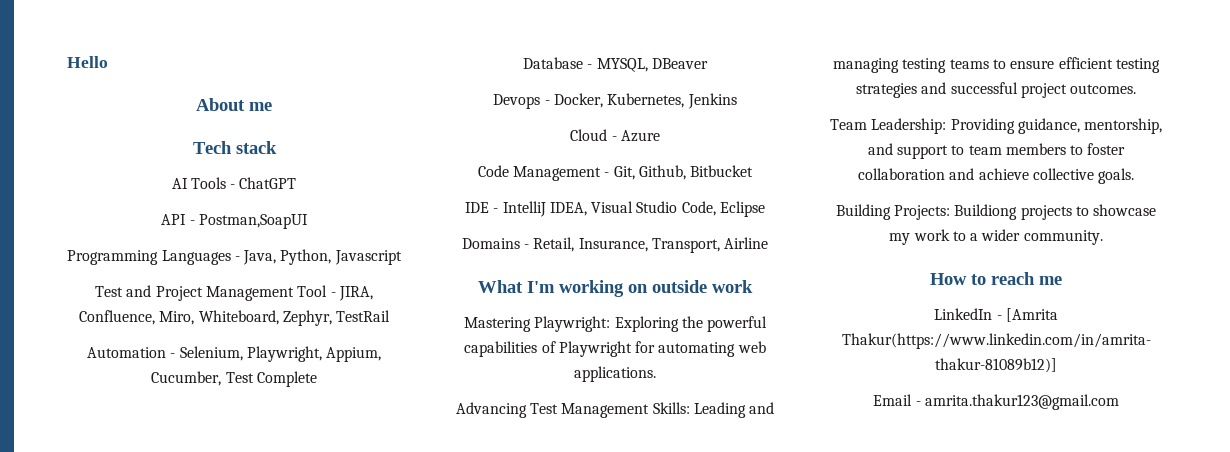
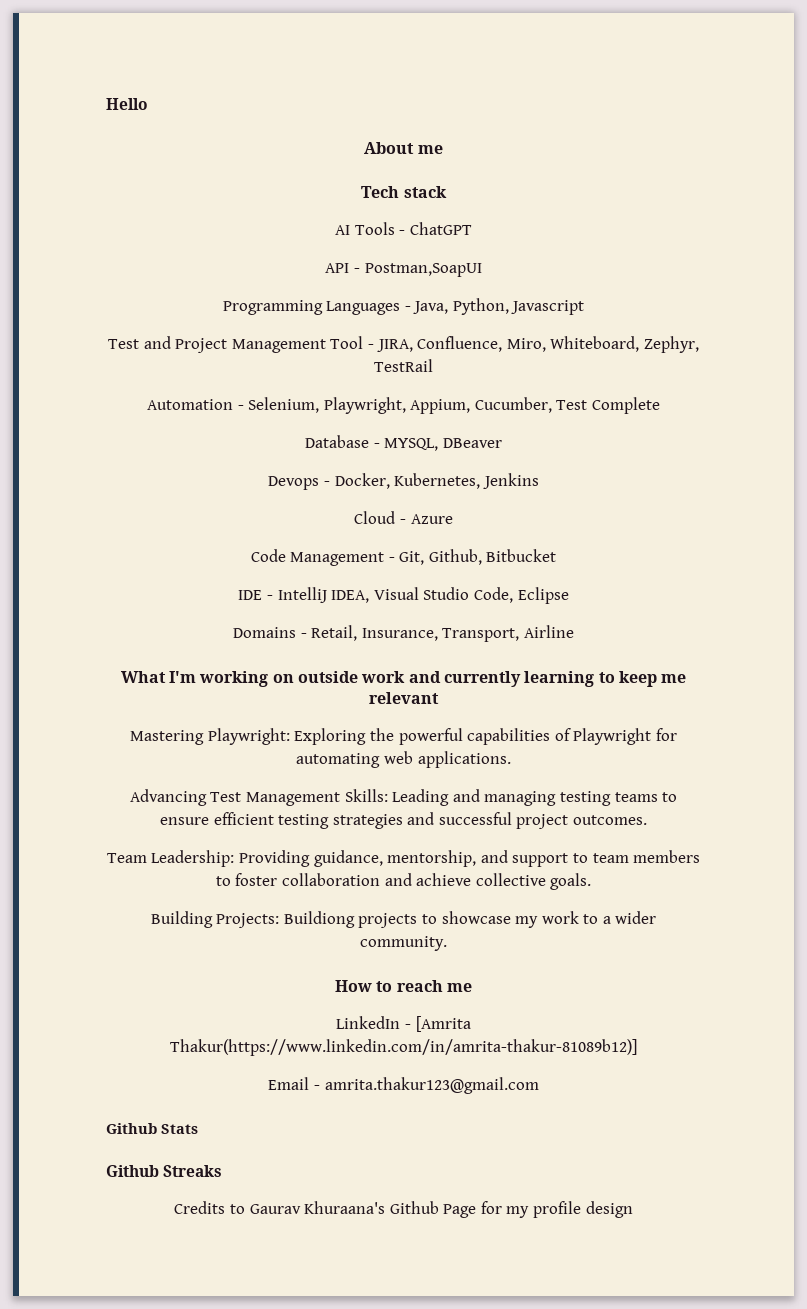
- What I'm working on outside work
+ What I'm working on outside work and currently learning to keep me relevant
+ Github Stats
+ Github Streaks
+ Credits to Gaurav Khuraana's Github Page for my profile design

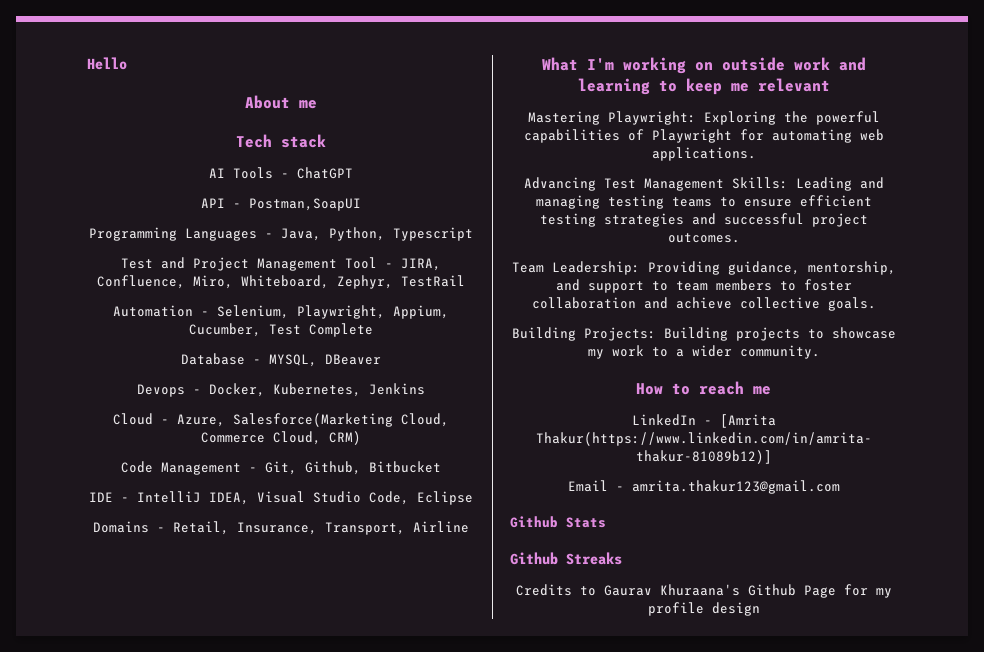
- Programming Languages - Java, Python, Javascript
+ Programming Languages - Java, Python, Typescript
- Cloud - Azure
+ Cloud - Azure, Salesforce(Marketing Cloud, Commerce Cloud, CRM)
- What I'm working on outside work and currently learning to keep me relevant
+ What I'm working on outside work and learning to keep me relevant
- Building Projects: Buildiong projects to showcase my work to a wider community.
+ Building Projects: Building projects to showcase my work to a wider community.

